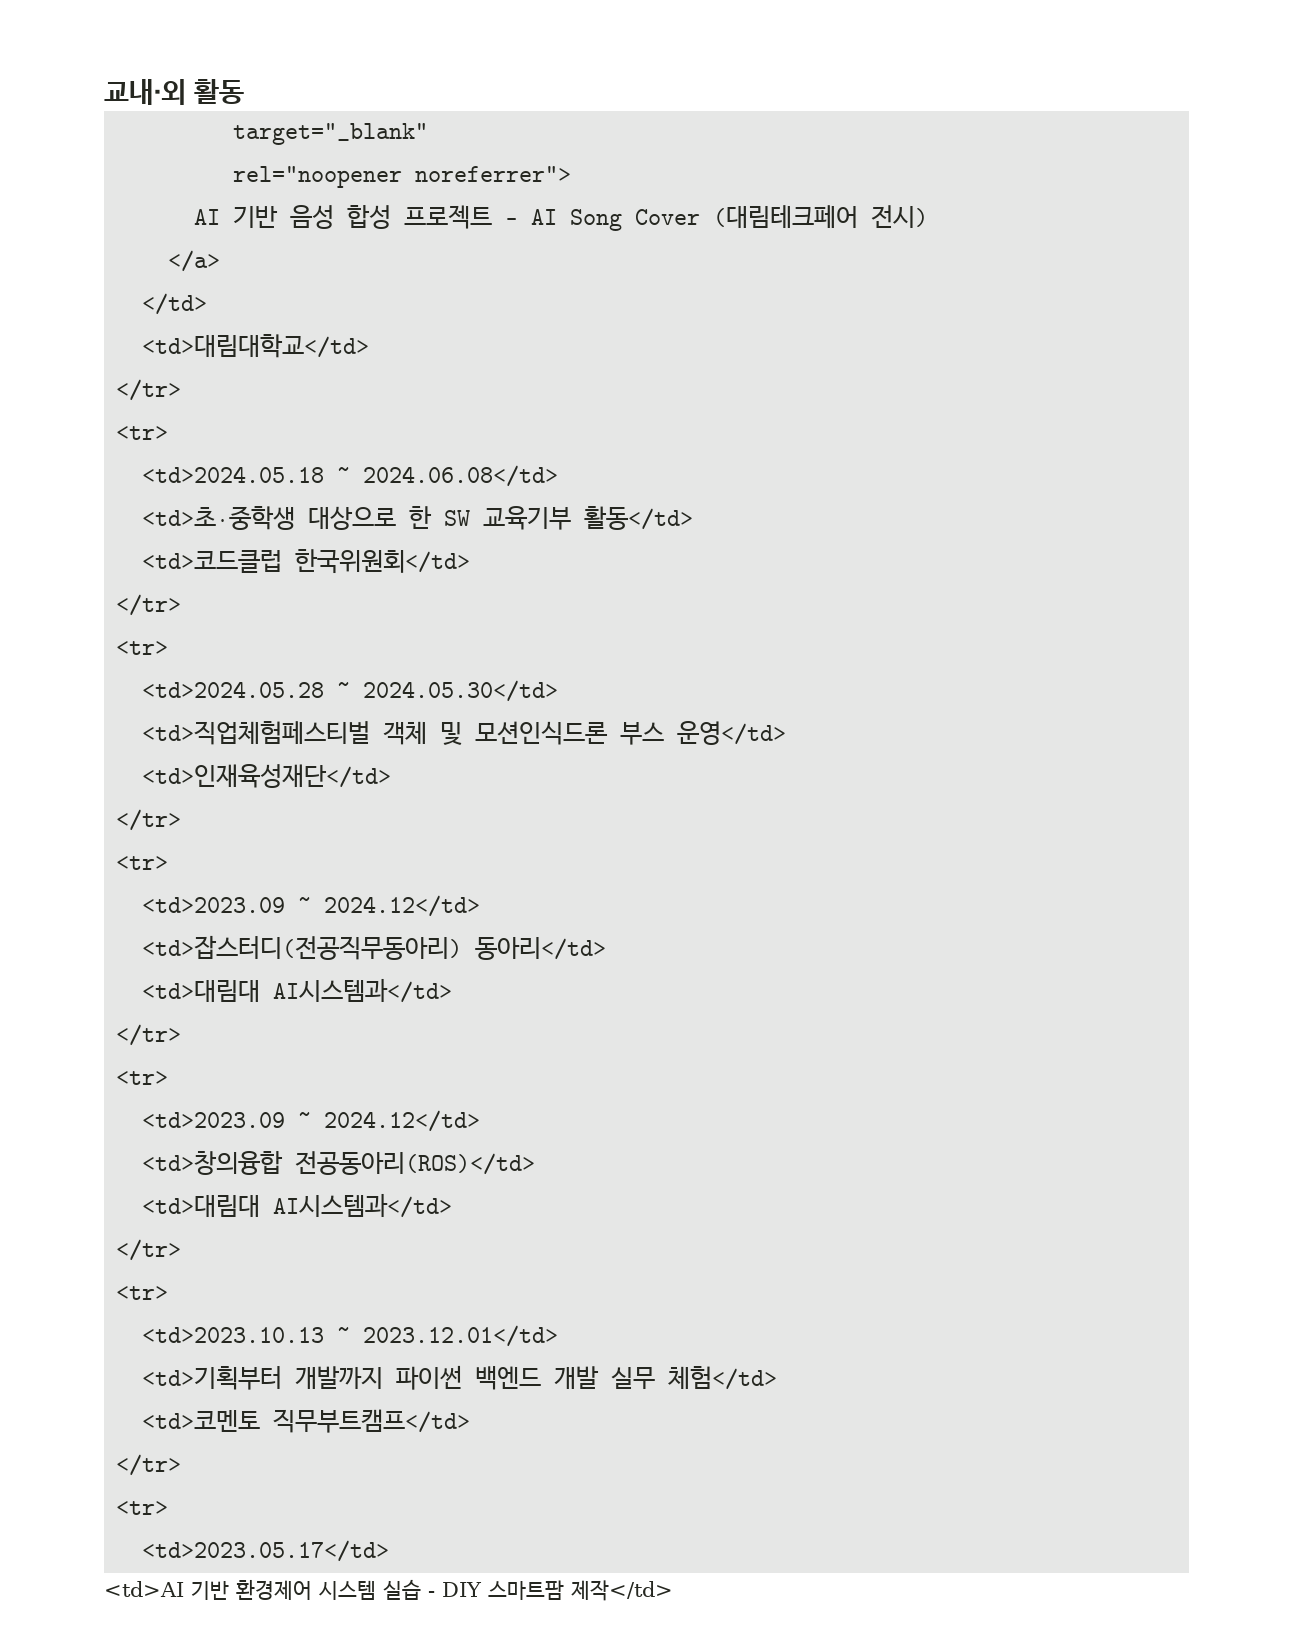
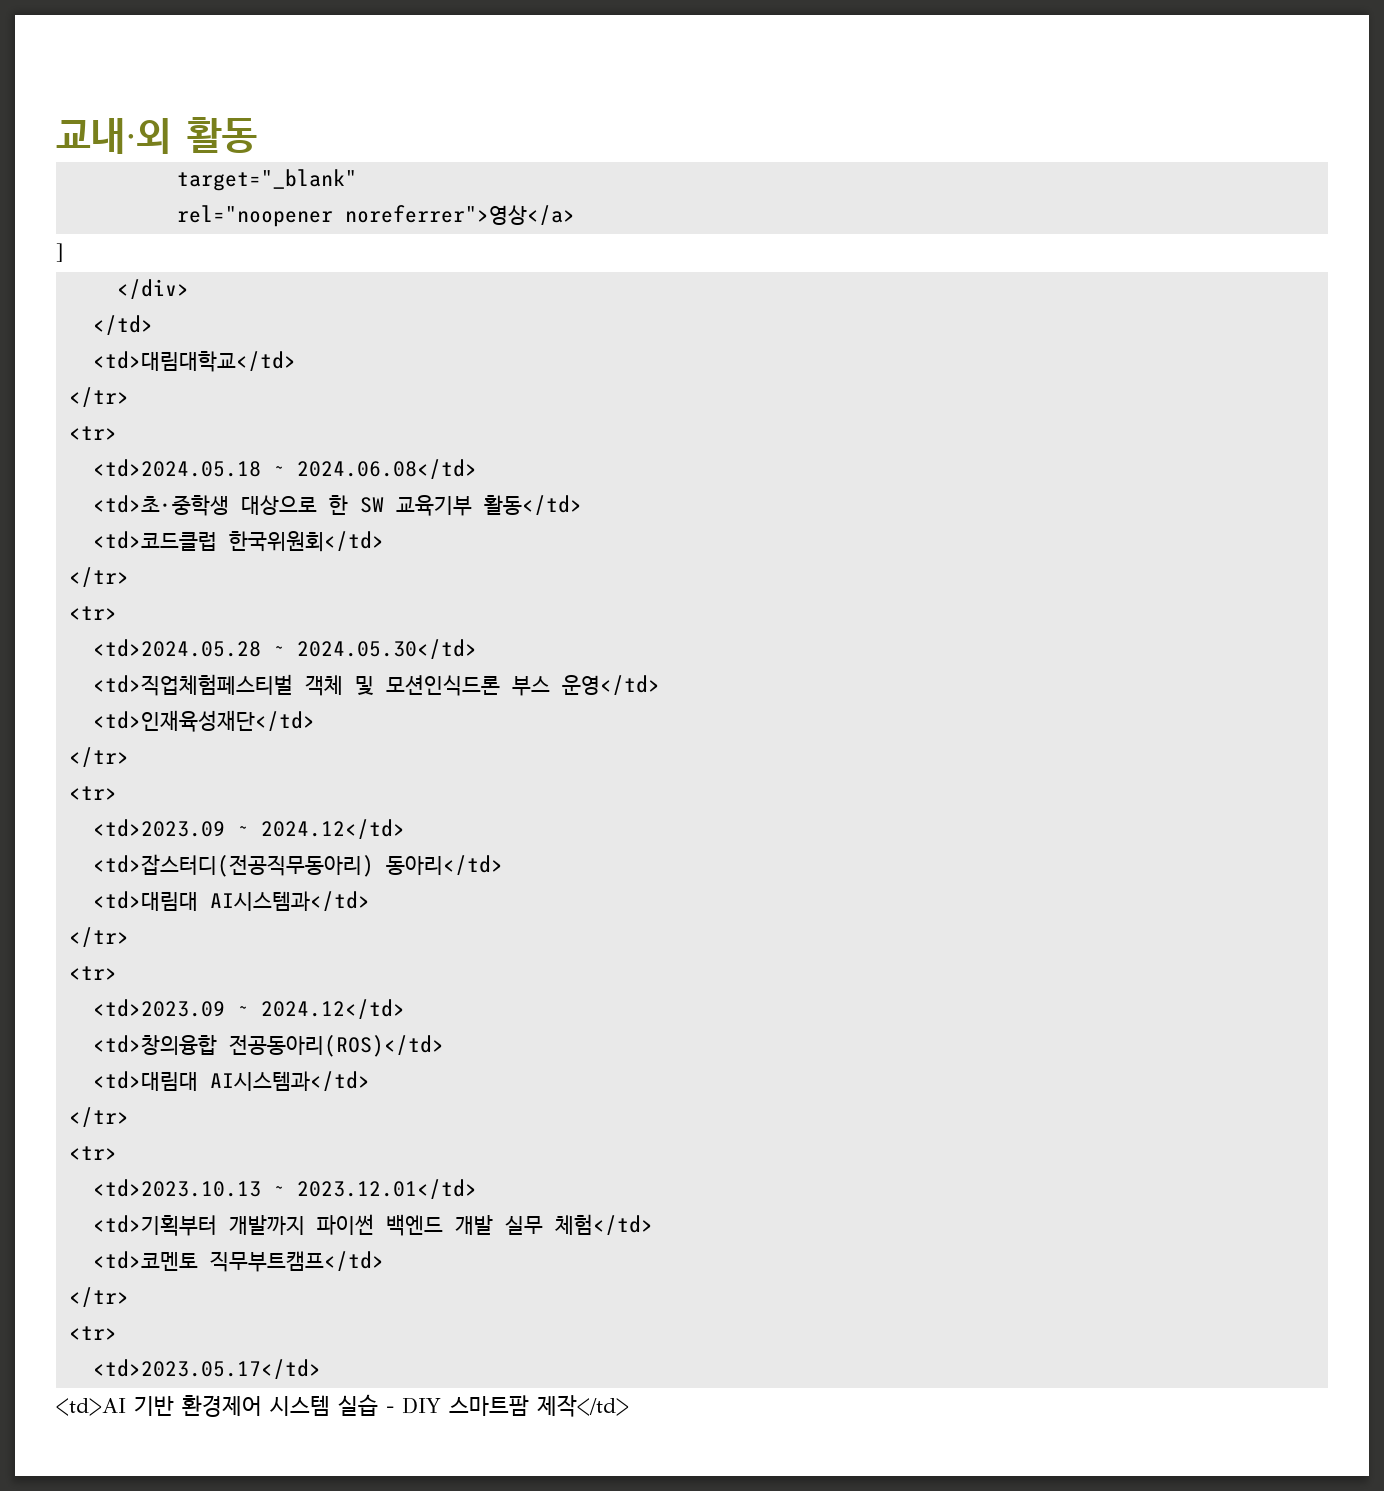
- rel="noopener noreferrer">
- AI 기반 음성 합성 프로젝트 - AI Song Cover (대림테크페어 전시)
- </a>
+ rel="noopener noreferrer">영상</a>
+ ]
+ </div>

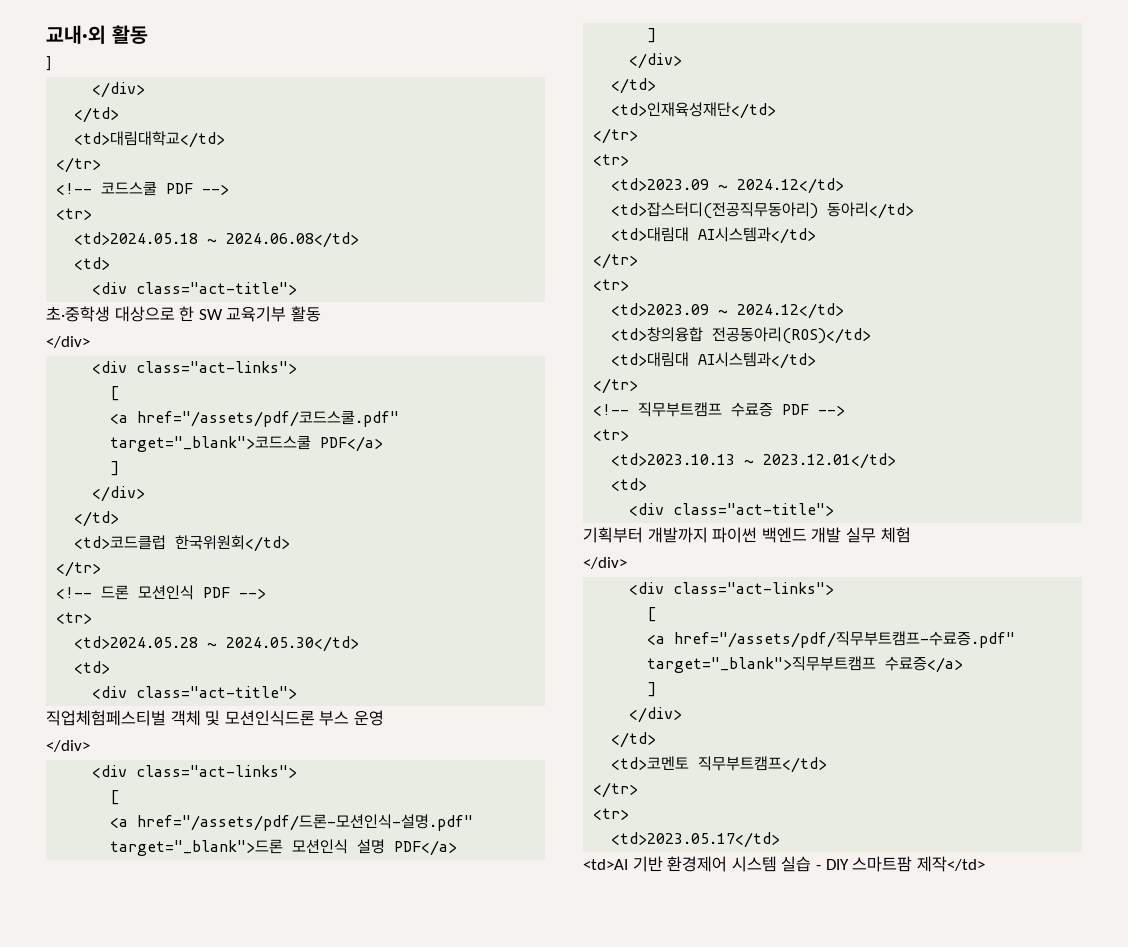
- target="_blank"
- rel="noopener noreferrer">영상</a>
+ <!-- 코드스쿨 PDF -->
  <td>2024.05.18 ~ 2024.06.08</td>
- <td>초·중학생 대상으로 한 SW 교육기부 활동</td>
+ <td>
+ <div class="act-title">
+ 초·중학생 대상으로 한 SW 교육기부 활동
+ </div>
+ <div class="act-links">
+ [
+ <a href="/assets/pdf/코드스쿨.pdf" target="_blank">코드스쿨 PDF</a>
+ ]
+ </div>
+ </td>
  <td>코드클럽 한국위원회</td>
  </tr>
+ <!-- 드론 모션인식 PDF -->
  <tr>
  <td>2024.05.28 ~ 2024.05.30</td>
- <td>직업체험페스티벌 객체 및 모션인식드론 부스 운영</td>
+ <td>
+ <div class="act-title">
+ 직업체험페스티벌 객체 및 모션인식드론 부스 운영
+ </div>
+ <div class="act-links">
+ [
+ <a href="/assets/pdf/드론-모션인식-설명.pdf" target="_blank">드론 모션인식 설명 PDF</a>
+ ]
+ </div>
+ </td>
+ <!-- 직무부트캠프 수료증 PDF -->
  <td>2023.10.13 ~ 2023.12.01</td>
- <td>기획부터 개발까지 파이썬 백엔드 개발 실무 체험</td>
+ <td>
+ <div class="act-title">
+ 기획부터 개발까지 파이썬 백엔드 개발 실무 체험
+ </div>
+ <div class="act-links">
+ [
+ <a href="/assets/pdf/직무부트캠프-수료증.pdf" target="_blank">직무부트캠프 수료증</a>
+ ]
+ </div>
+ </td>

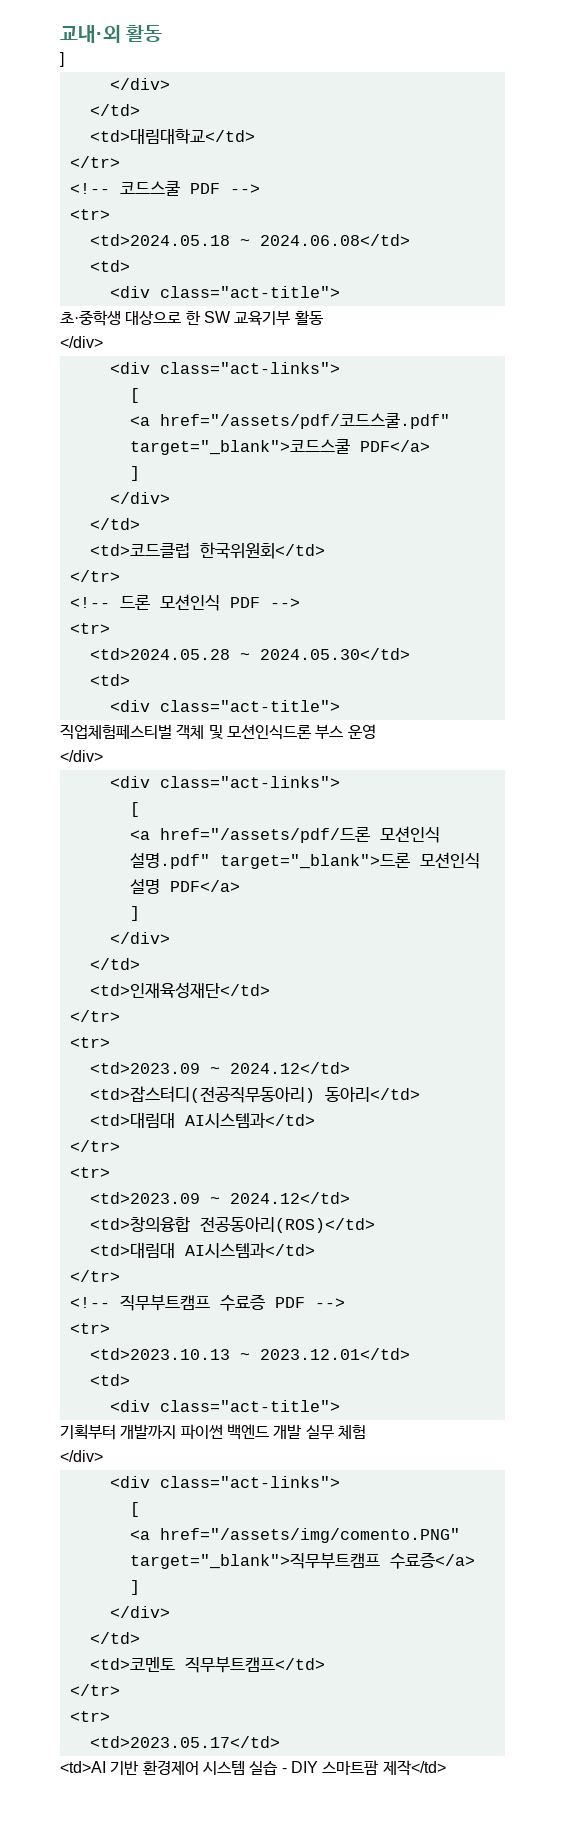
- <a href="/assets/pdf/드론-모션인식-설명.pdf" target="_blank">드론 모션인식 설명 PDF</a>
+ <a href="/assets/pdf/드론 모션인식 설명.pdf" target="_blank">드론 모션인식 설명 PDF</a>
- <a href="/assets/pdf/직무부트캠프-수료증.pdf" target="_blank">직무부트캠프 수료증</a>
+ <a href="/assets/img/comento.PNG" target="_blank">직무부트캠프 수료증</a>

